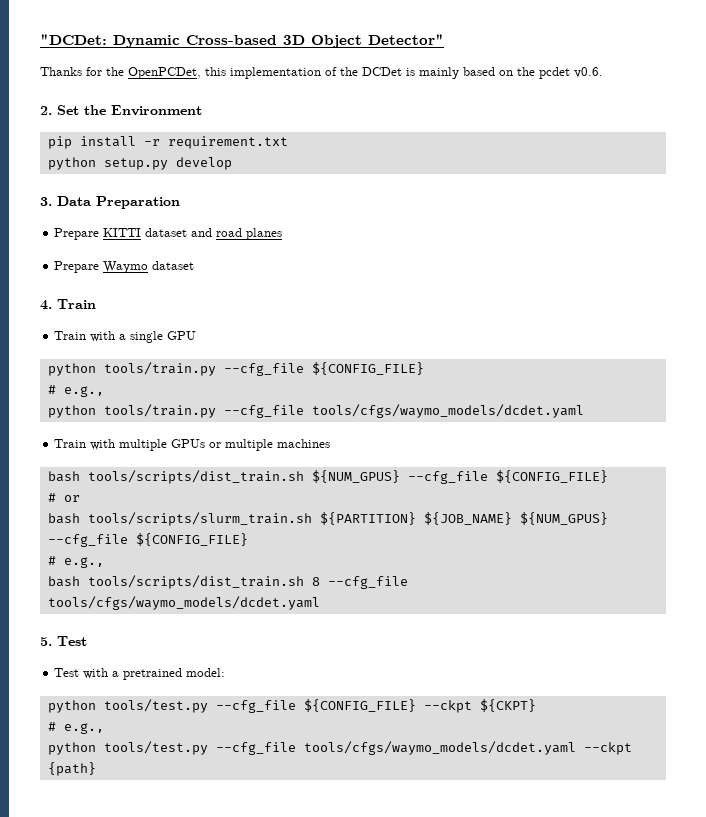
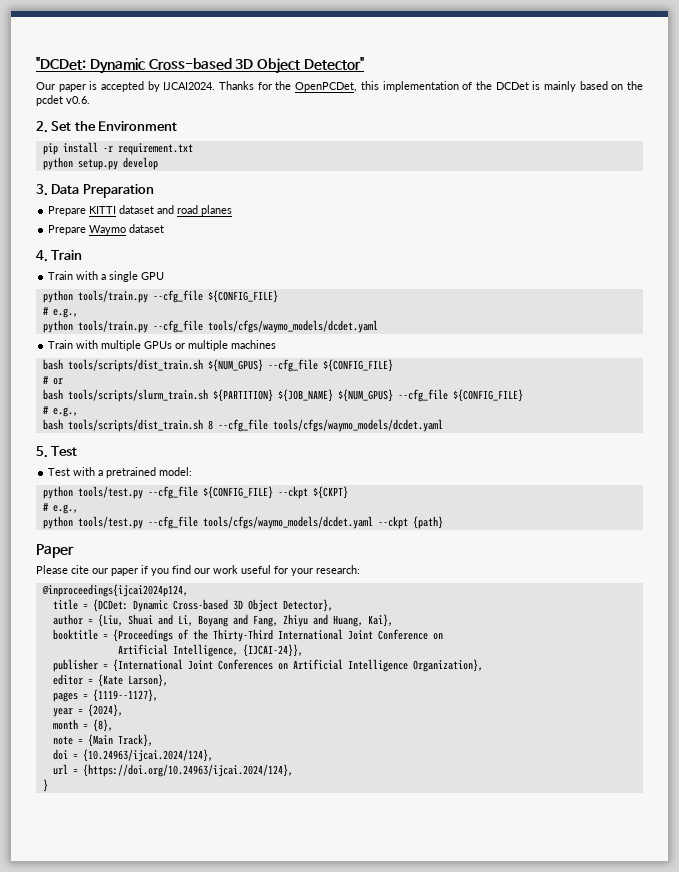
+ Our paper is accepted by IJCAI2024.
+ Paper
+ Please cite our paper if you find our work useful for your research:
+ @inproceedings{ijcai2024p124,
+ title = {DCDet: Dynamic Cross-based 3D Object Detector},
+ author = {Liu, Shuai and Li, Boyang and Fang, Zhiyu and Huang, Kai},
+ booktitle = {Proceedings of the Thirty-Third International Joint Conference on
+ Artificial Intelligence, {IJCAI-24}},
+ publisher = {International Joint Conferences on Artificial Intelligence Organization},
+ editor = {Kate Larson},
+ pages = {1119--1127},
+ year = {2024},
+ month = {8},
+ note = {Main Track},
+ doi = {10.24963/ijcai.2024/124},
+ url = {https://doi.org/10.24963/ijcai.2024/124},
+ }

